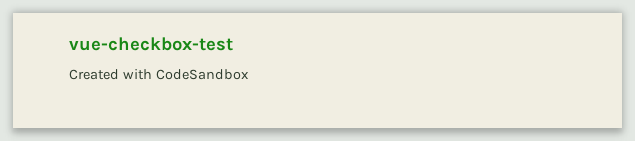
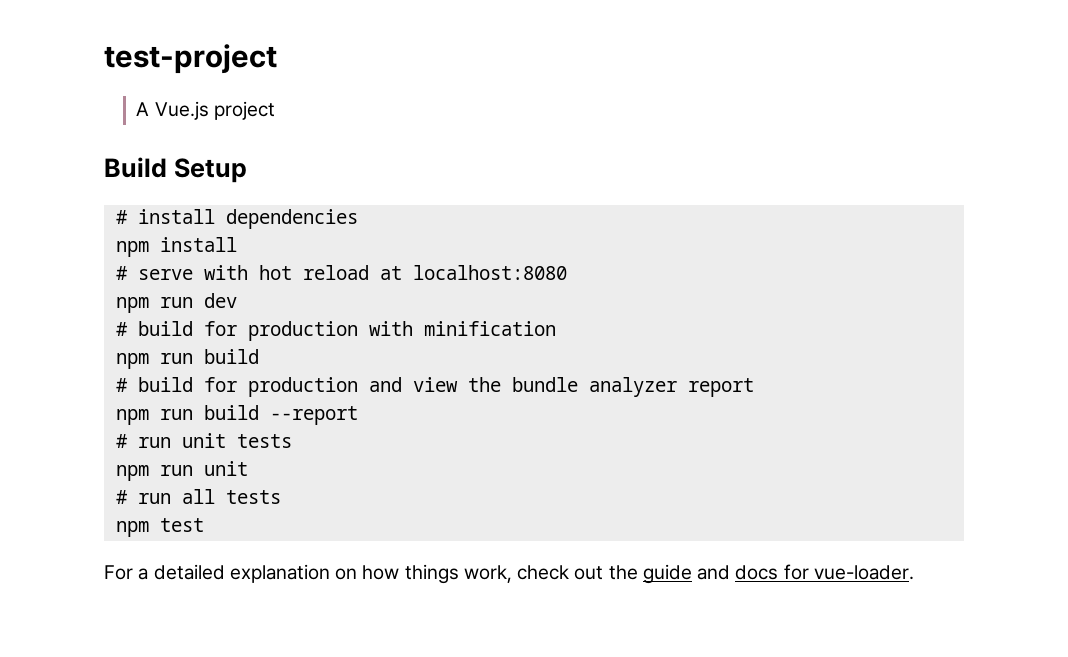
- vue-checkbox-test
- Created with CodeSandbox
+ test-project
+ A Vue.js project
+ Build Setup
+ # install dependencies
+ npm install
+ # serve with hot reload at localhost:8080
+ npm run dev
+ # build for production with minification
+ npm run build
+ # build for production and view the bundle analyzer report
+ npm run build --report
+ # run unit tests
+ npm run unit
+ # run all tests
+ npm test
+ For a detailed explanation on how things work, check out the guide and docs for vue-loader.

